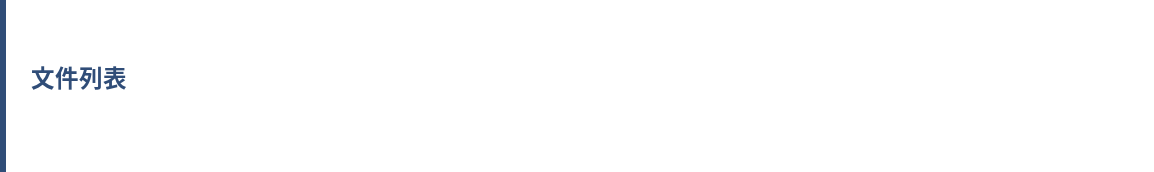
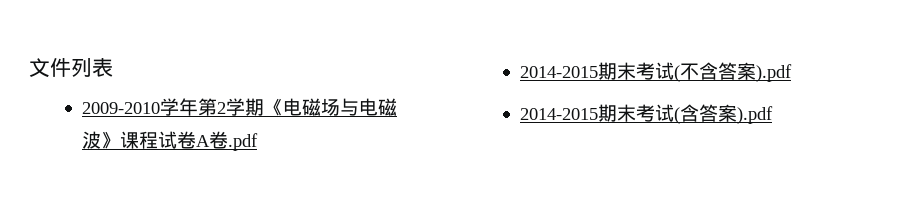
+ 2009-2010学年第2学期《电磁场与电磁波》课程试卷A卷.pdf
+ 2014-2015期末考试(不含答案).pdf
+ 2014-2015期末考试(含答案).pdf

